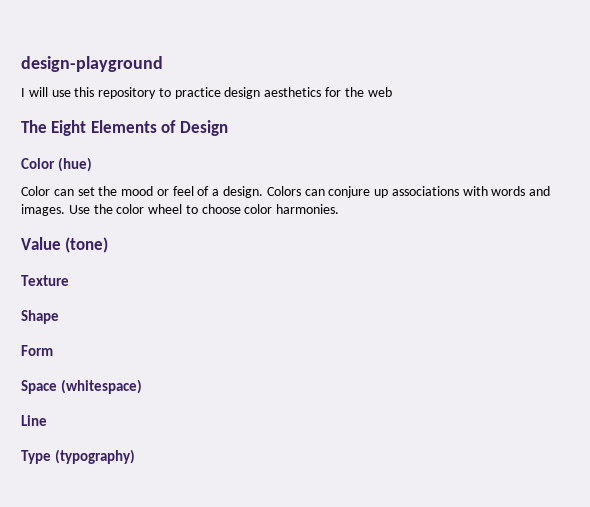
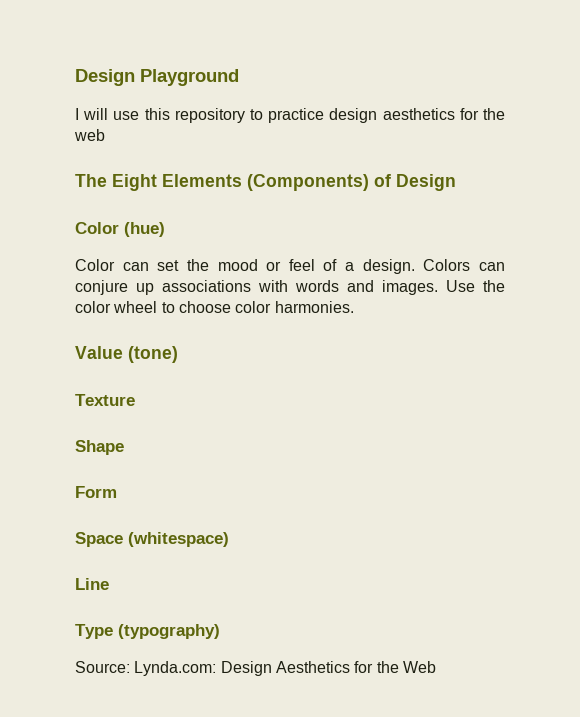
- design-playground
+ Design Playground
- The Eight Elements of Design
+ The Eight Elements (Components) of Design
+ Source: Lynda.com: Design Aesthetics for the Web

